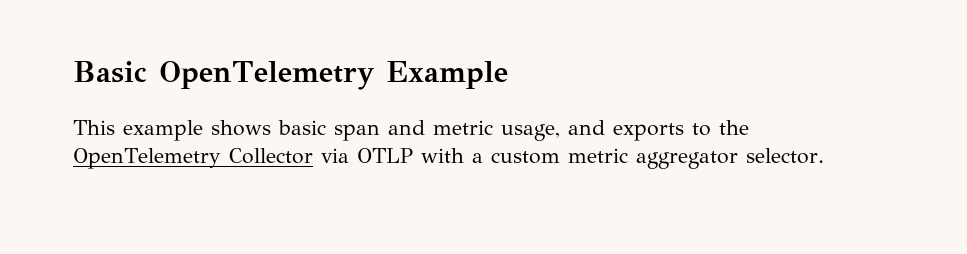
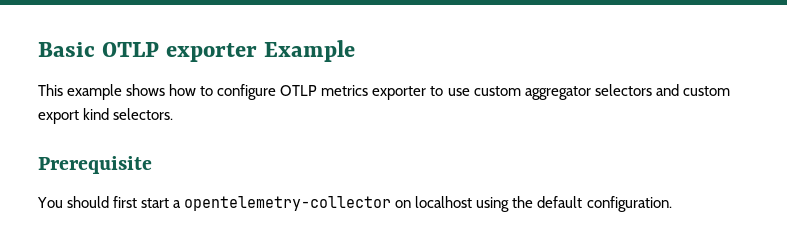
- Basic OpenTelemetry Example
+ Basic OTLP exporter Example
- This example shows basic span and metric usage, and exports to the OpenTelemetry Collector via OTLP with a custom metric aggregator selector.
+ This example shows how to configure OTLP metrics exporter to use custom aggregator selectors and custom export kind selectors.
+ Prerequisite
+ You should first start a opentelemetry-collector on localhost using the default configuration.

